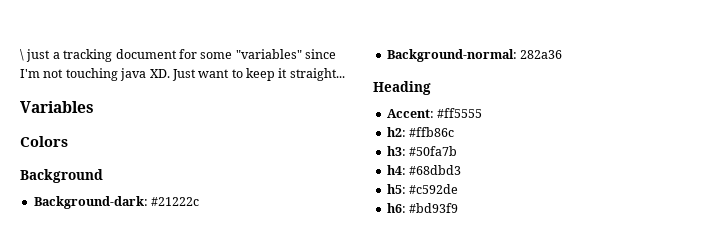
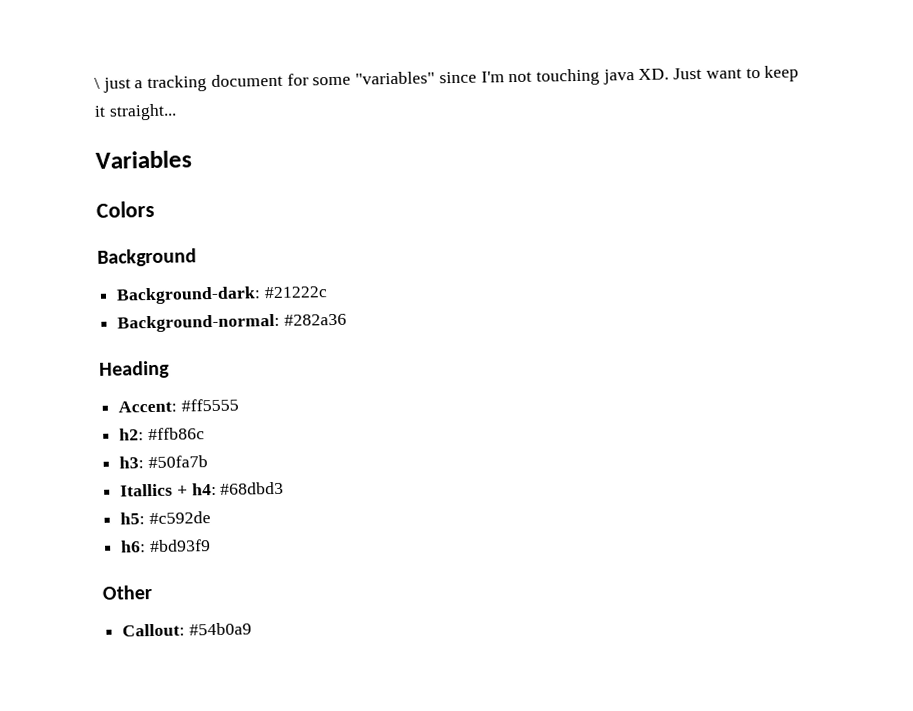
- Background-normal: 282a36
+ Background-normal: #282a36
- h4: #68dbd3
+ Itallics + h4: #68dbd3
+ Other
+ Callout: #54b0a9

